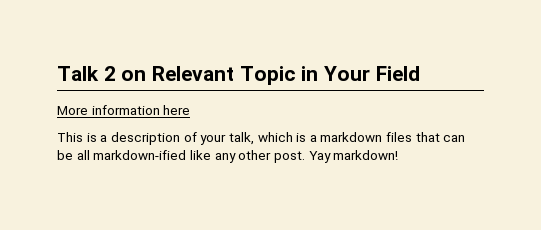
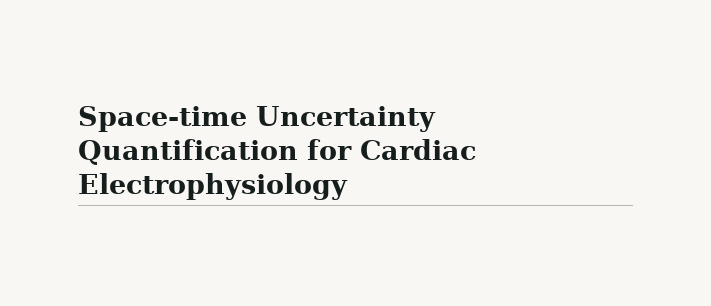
- Talk 2 on Relevant Topic in Your Field
- More information here
- This is a description of your talk, which is a markdown files that can be all markdown-ified like any other post. Yay markdown!
+ Space-time Uncertainty Quantification for Cardiac Electrophysiology

